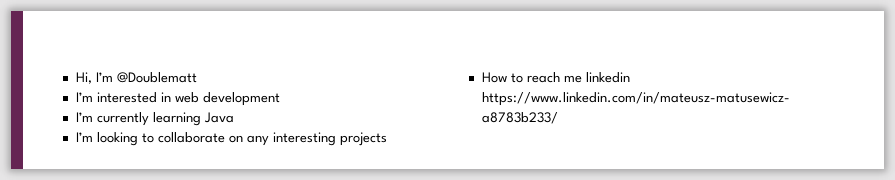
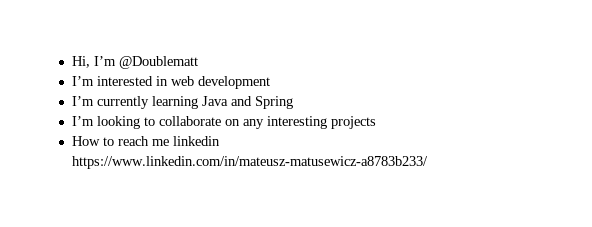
- I’m currently learning Java
+ I’m currently learning Java and Spring

